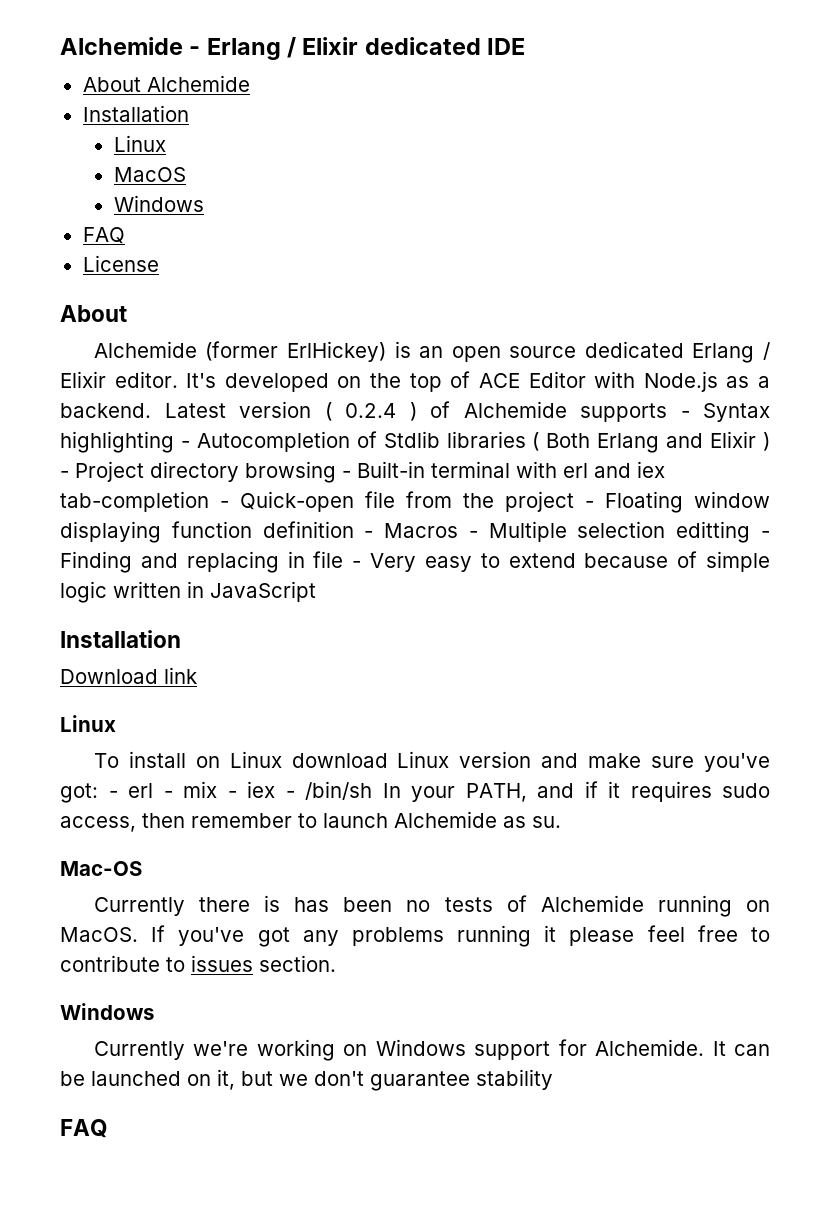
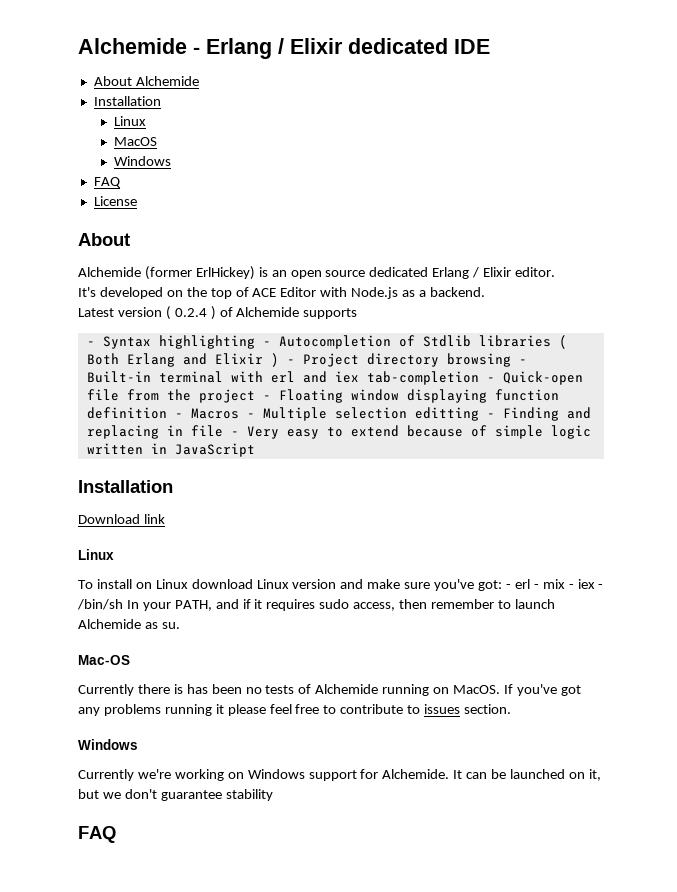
- Alchemide (former ErlHickey) is an open source dedicated Erlang / Elixir editor. It's developed on the top of ACE Editor with Node.js as a backend. Latest version ( 0.2.4 ) of Alchemide supports - Syntax highlighting - Autocompletion of Stdlib libraries ( Both Erlang and Elixir ) - Project directory browsing - Built-in terminal with erl and iex tab-completion - Quick-open file from the project - Floating window displaying function definition - Macros - Multiple selection editting - Finding and replacing in file - Very easy to extend because of simple logic written in JavaScript
+ Alchemide (former ErlHickey) is an open source dedicated Erlang / Elixir editor.
+ It's developed on the top of ACE Editor with Node.js as a backend.
+ Latest version ( 0.2.4 ) of Alchemide supports
+ - Syntax highlighting - Autocompletion of Stdlib libraries ( Both Erlang and Elixir ) - Project directory browsing - Built-in terminal with erl and iex tab-completion - Quick-open file from the project - Floating window displaying function definition - Macros - Multiple selection editting - Finding and replacing in file - Very easy to extend because of simple logic written in JavaScript

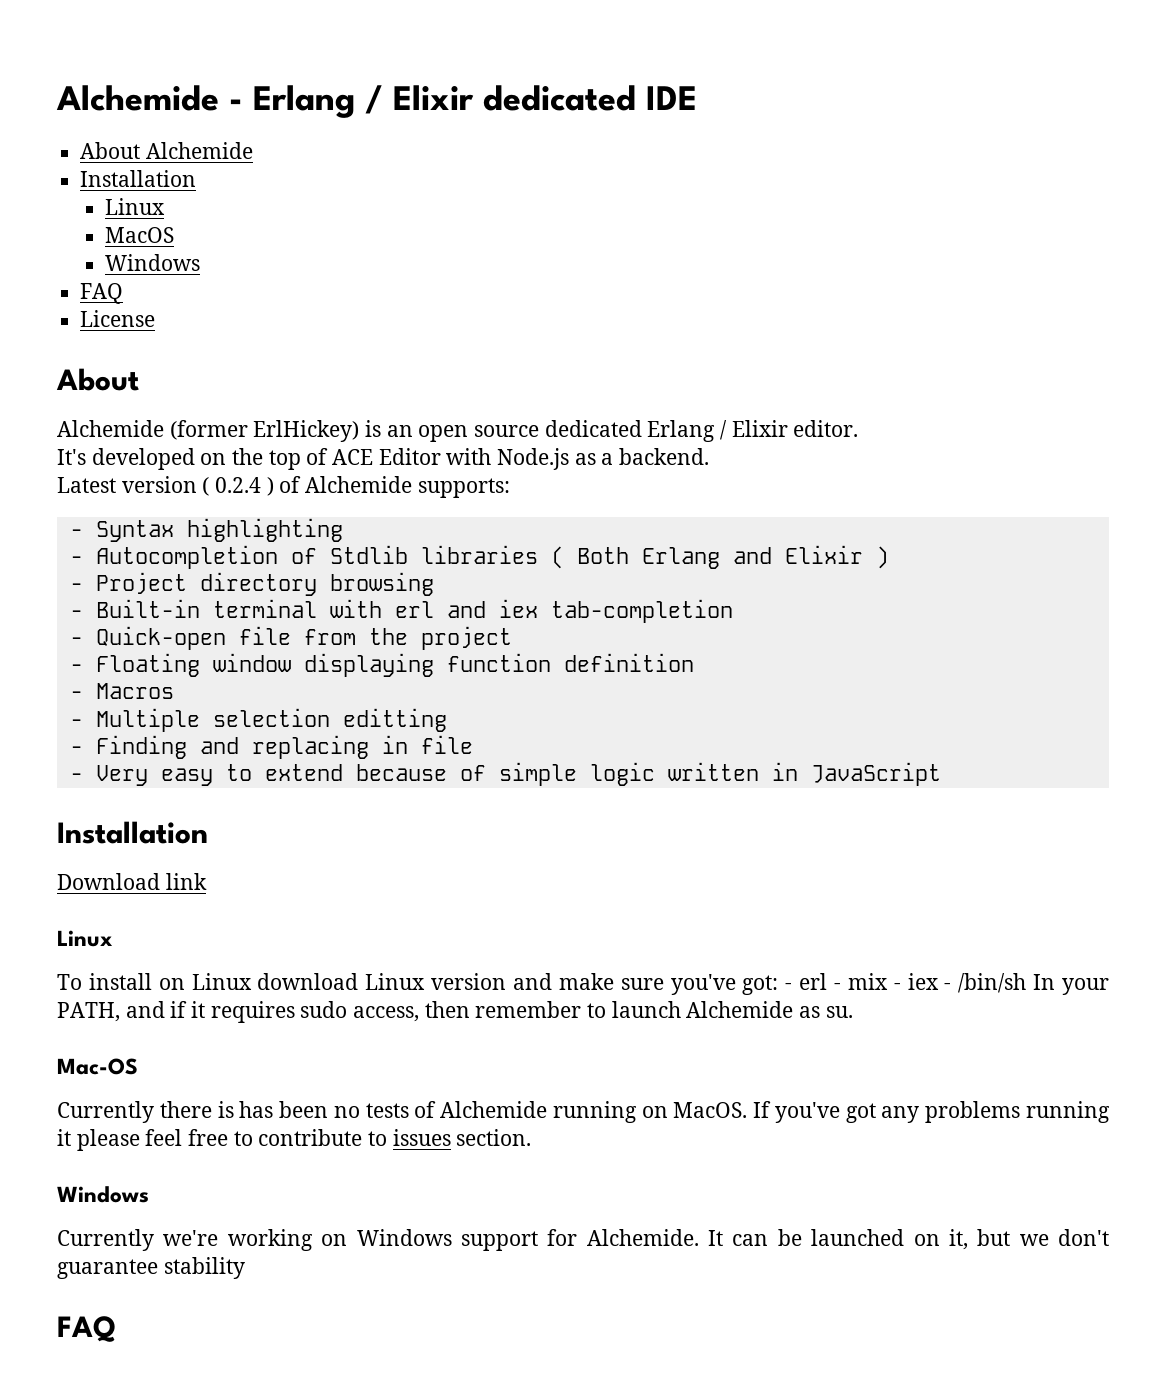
- Latest version ( 0.2.4 ) of Alchemide supports
+ Latest version ( 0.2.4 ) of Alchemide supports:
- - Syntax highlighting - Autocompletion of Stdlib libraries ( Both Erlang and Elixir ) - Project directory browsing - Built-in terminal with erl and iex tab-completion - Quick-open file from the project - Floating window displaying function definition - Macros - Multiple selection editting - Finding and replacing in file - Very easy to extend because of simple logic written in JavaScript
+ - Syntax highlighting
+ - Autocompletion of Stdlib libraries ( Both Erlang and Elixir )
+ - Project directory browsing
+ - Built-in terminal with erl and iex tab-completion
+ - Quick-open file from the project
+ - Floating window displaying function definition
+ - Macros
+ - Multiple selection editting
+ - Finding and replacing in file
+ - Very easy to extend because of simple logic written in JavaScript

